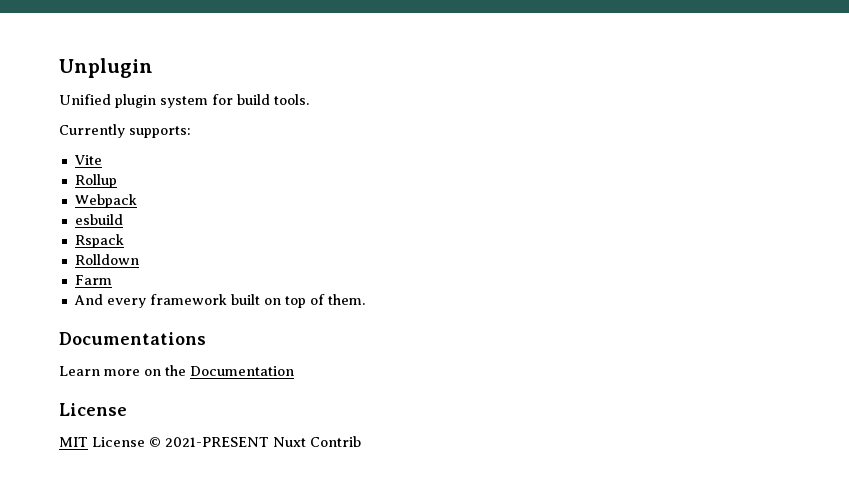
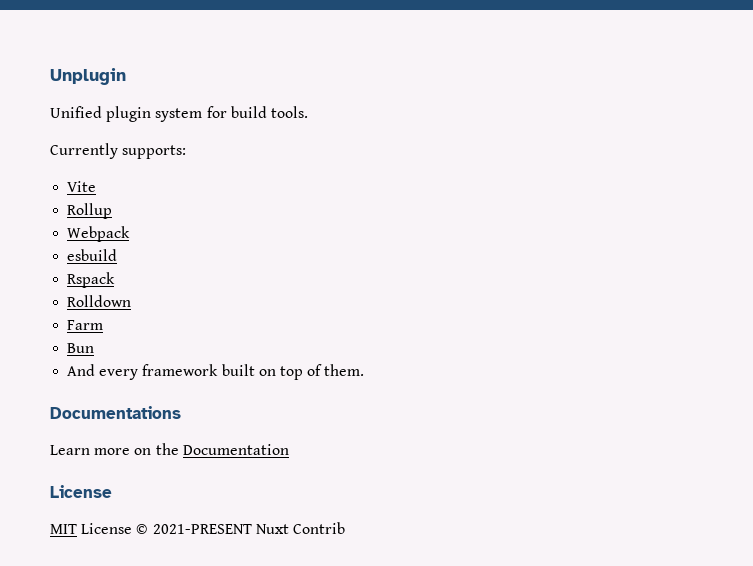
+ Bun

